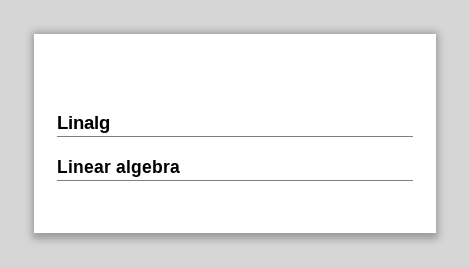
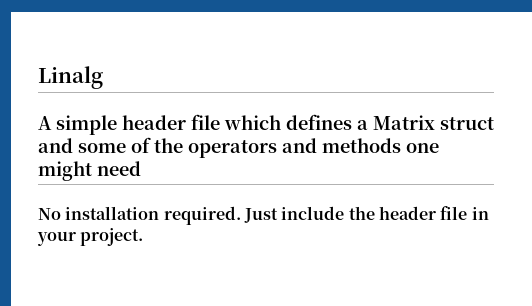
- Linear algebra
+ A simple header file which defines a Matrix struct and some of the operators and methods one might need
+ No installation required. Just include the header file in your project.

